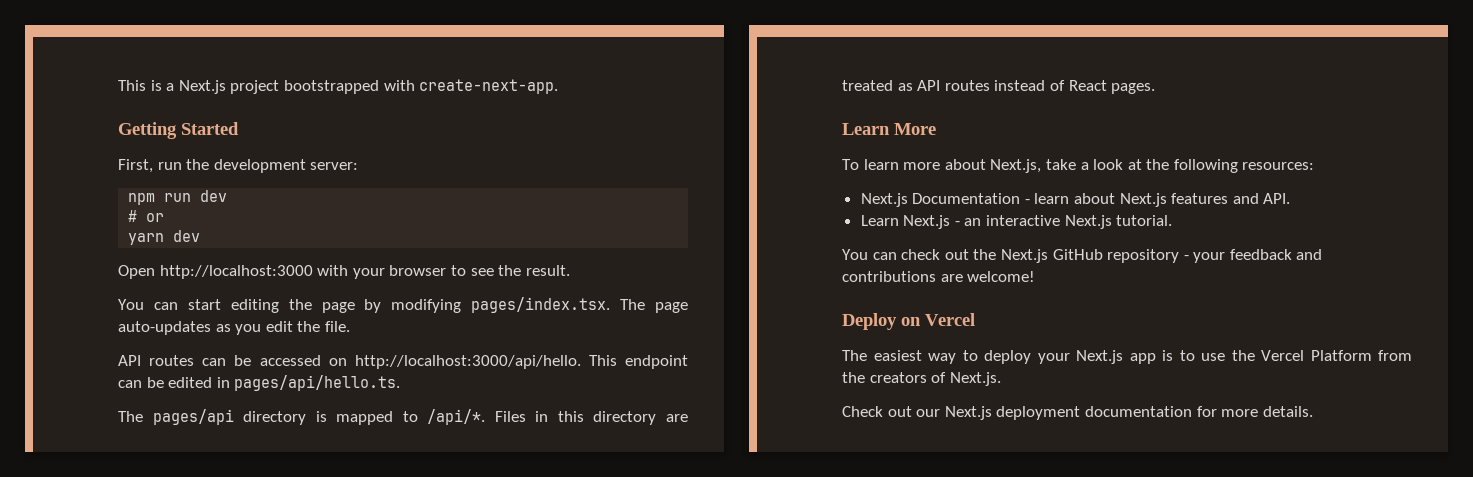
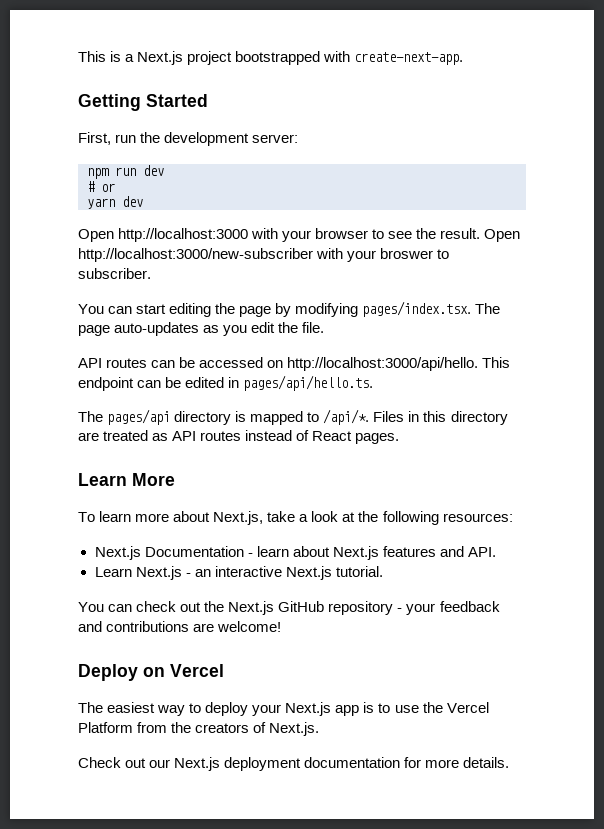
+ Open http://localhost:3000/new-subscriber with your broswer to subscriber.

